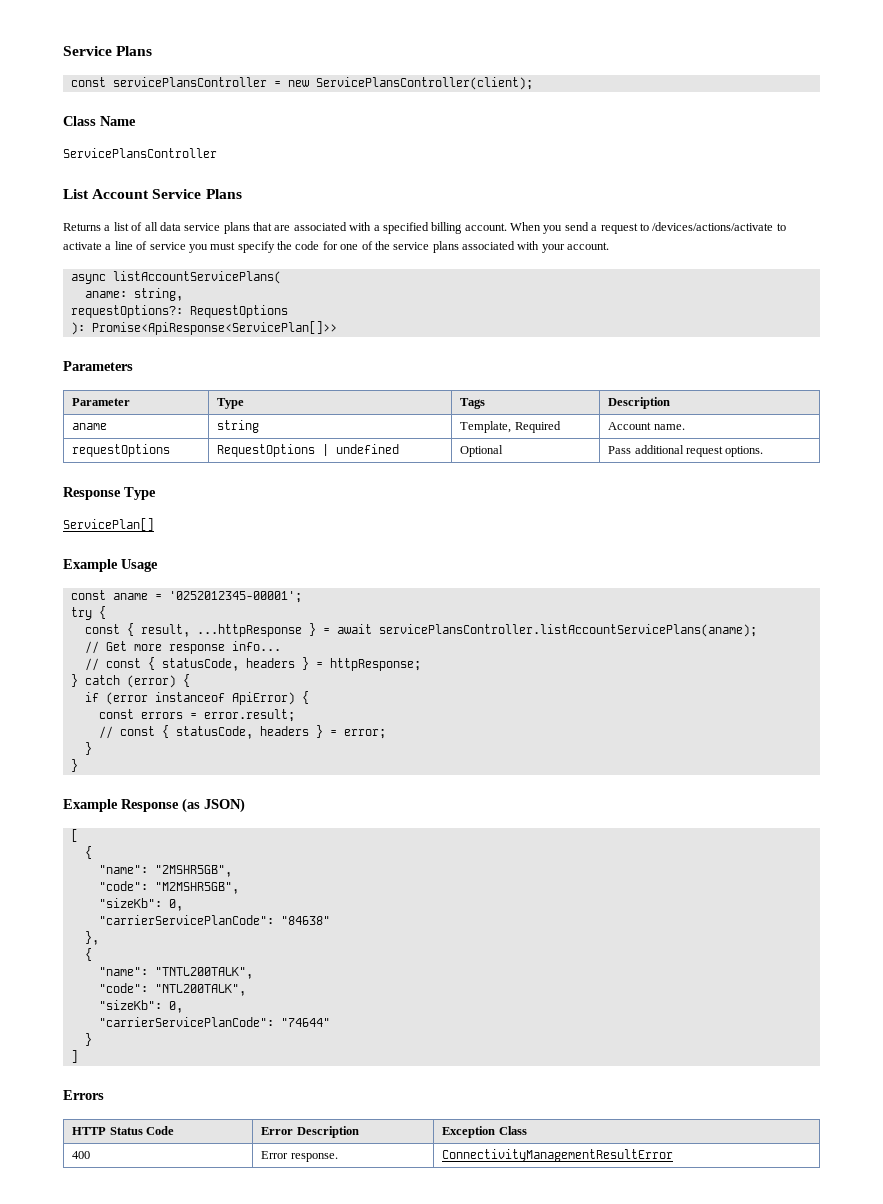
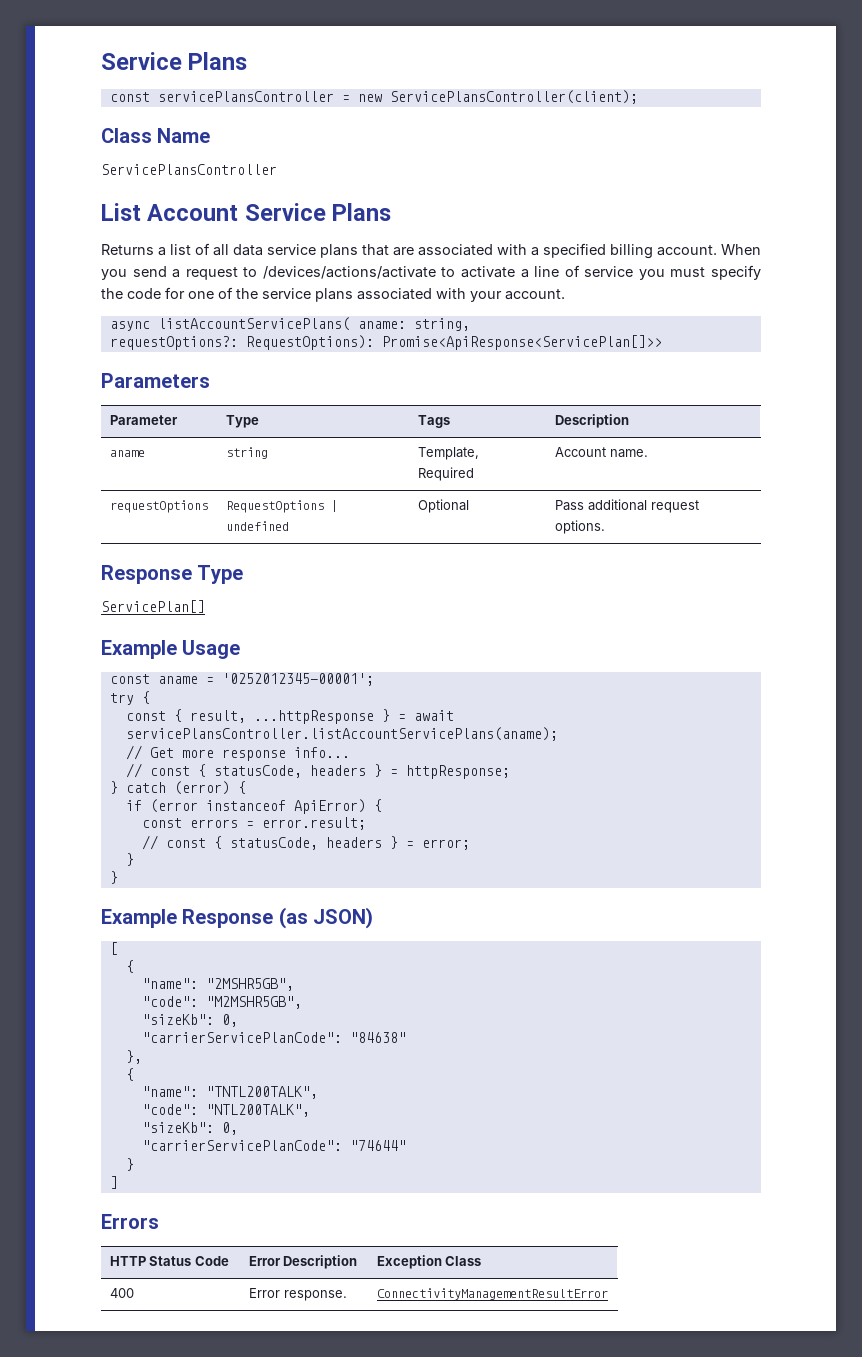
- async listAccountServicePlans(
- aname: string,
+ async listAccountServicePlans( aname: string,
- requestOptions?: RequestOptions
- ): Promise<ApiResponse<ServicePlan[]>>
+ requestOptions?: RequestOptions): Promise<ApiResponse<ServicePlan[]>>

